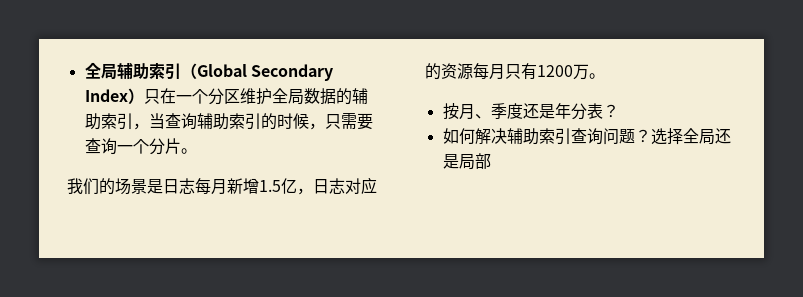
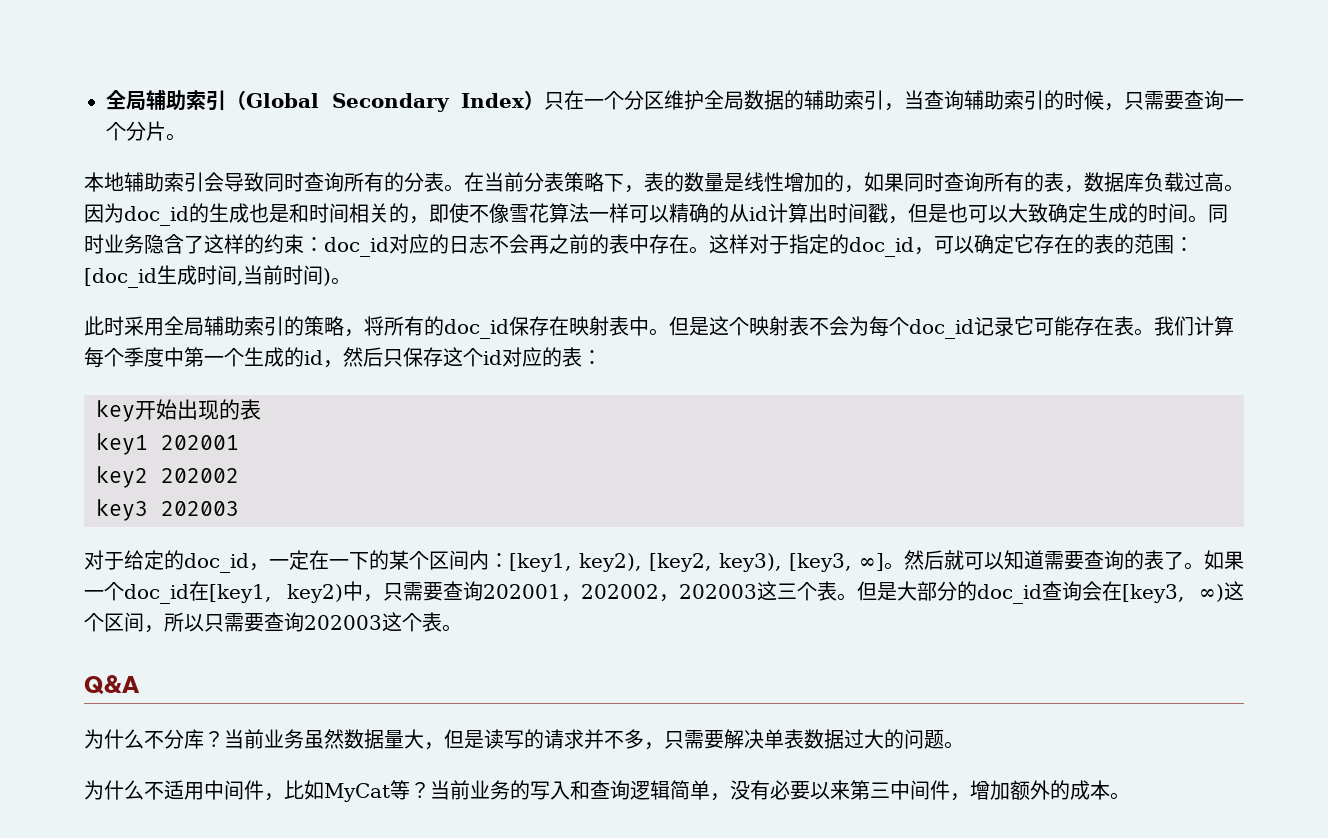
- 我们的场景是日志每月新增1.5亿，日志对应的资源每月只有1200万。
- 按月、季度还是年分表？
- 如何解决辅助索引查询问题？选择全局还是局部
+ 本地辅助索引会导致同时查询所有的分表。在当前分表策略下，表的数量是线性增加的，如果同时查询所有的表，数据库负载过高。因为doc_id的生成也是和时间相关的，即使不像雪花算法一样可以精确的从id计算出时间戳，但是也可以大致确定生成的时间。同时业务隐含了这样的约束：doc_id对应的日志不会再之前的表中存在。这样对于指定的doc_id，可以确定它存在的表的范围：[doc_id生成时间,当前时间)。
+ 此时采用全局辅助索引的策略，将所有的doc_id保存在映射表中。但是这个映射表不会为每个doc_id记录它可能存在表。我们计算每个季度中第一个生成的id，然后只保存这个id对应的表：
+ key开始出现的表
+ key1 202001
+ key2 202002
+ key3 202003
+ 对于给定的doc_id，一定在一下的某个区间内：[key1, key2), [key2, key3), [key3, ∞]。然后就可以知道需要查询的表了。如果一个doc_id在[key1, key2)中，只需要查询202001，202002，202003这三个表。但是大部分的doc_id查询会在[key3, ∞)这个区间，所以只需要查询202003这个表。
+ Q&A
+ 为什么不分库？当前业务虽然数据量大，但是读写的请求并不多，只需要解决单表数据过大的问题。
+ 为什么不适用中间件，比如MyCat等？当前业务的写入和查询逻辑简单，没有必要以来第三中间件，增加额外的成本。

